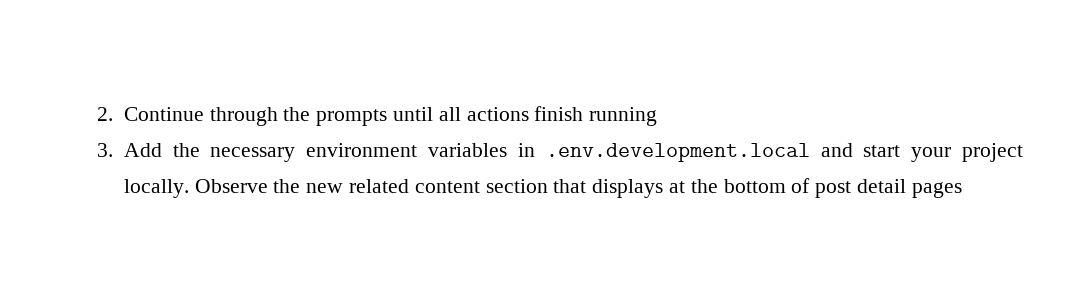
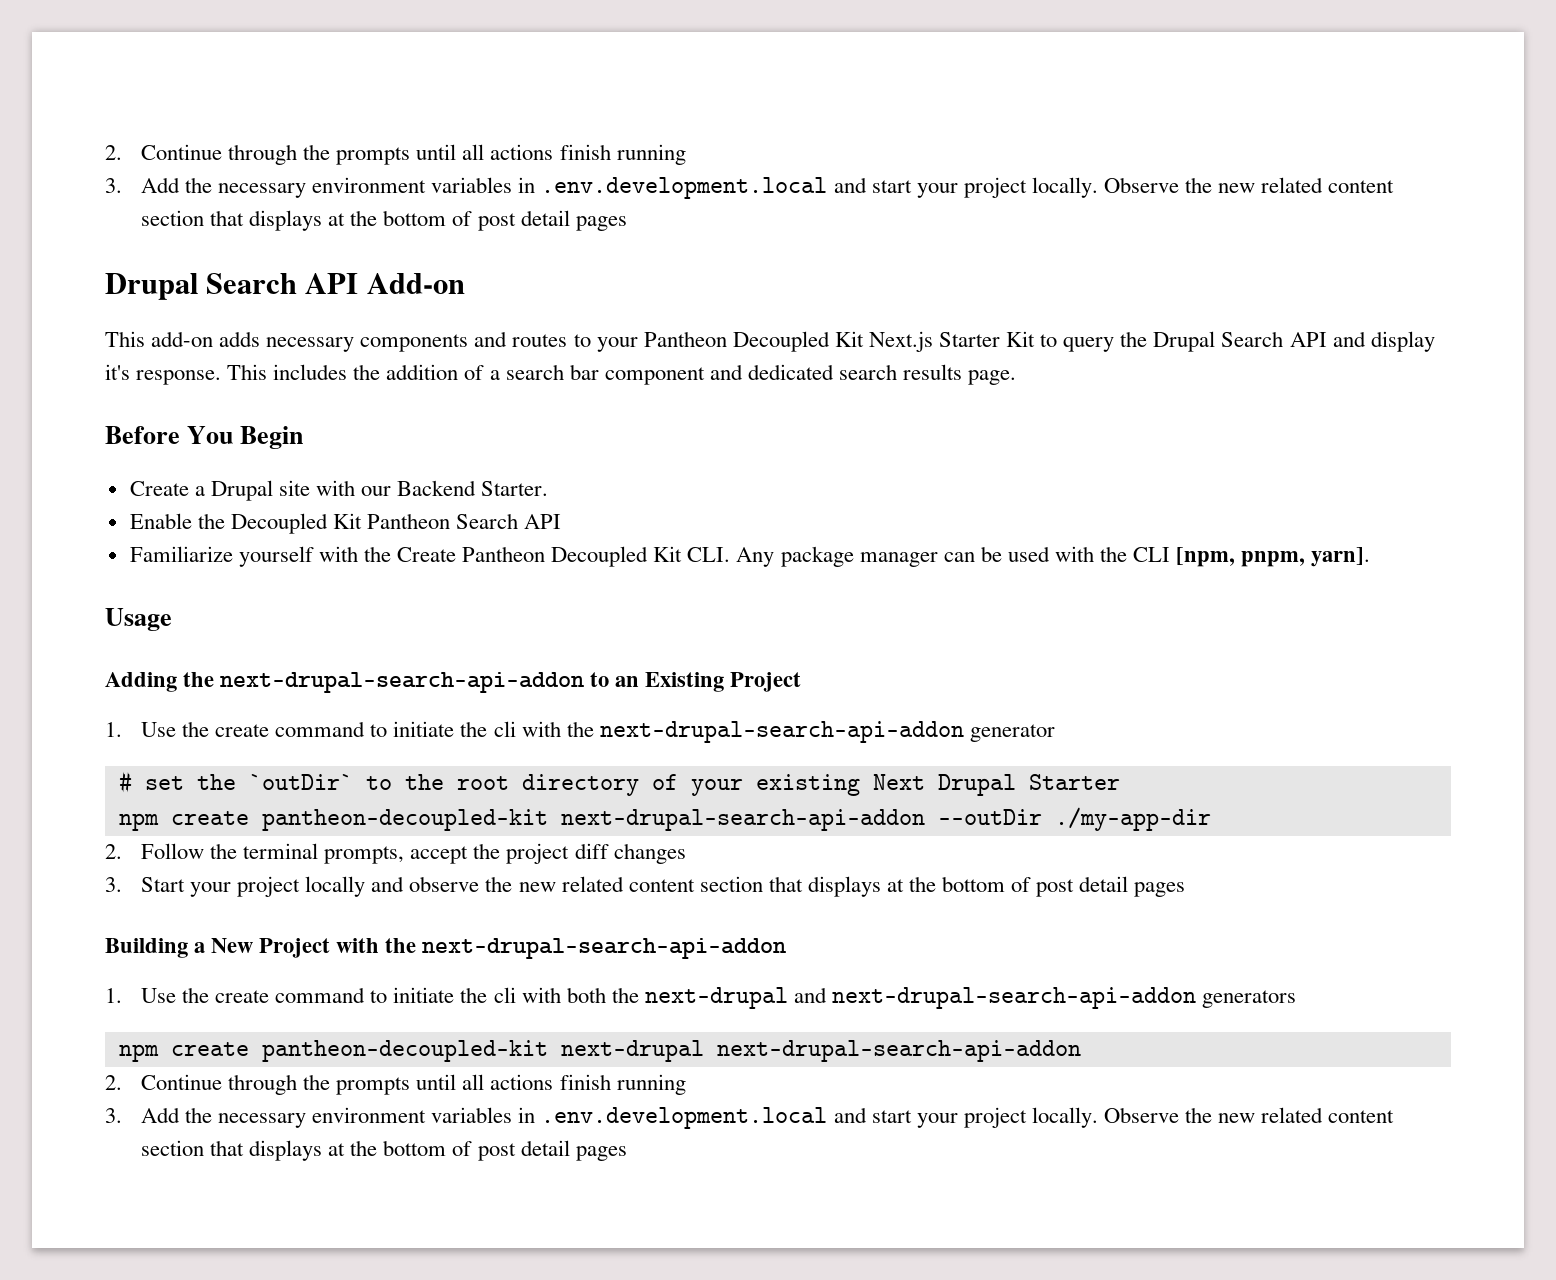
+ Drupal Search API Add-on
+ This add-on adds necessary components and routes to your Pantheon Decoupled Kit Next.js Starter Kit to query the Drupal Search API and display it's response. This includes the addition of a search bar component and dedicated search results page.
+ Before You Begin
+ Create a Drupal site with our Backend Starter.
+ Enable the Decoupled Kit Pantheon Search API
+ Familiarize yourself with the Create Pantheon Decoupled Kit CLI. Any package manager can be used with the CLI [npm, pnpm, yarn].
+ Usage
+ Adding the next-drupal-search-api-addon to an Existing Project
+ 1. Use the create command to initiate the cli with the next-drupal-search-api-addon generator
+ # set the `outDir` to the root directory of your existing Next Drupal Starter
+ npm create pantheon-decoupled-kit next-drupal-search-api-addon --outDir ./my-app-dir
+ 2. Follow the terminal prompts, accept the project diff changes
+ 3. Start your project locally and observe the new related content section that displays at the bottom of post detail pages
+ Building a New Project with the next-drupal-search-api-addon
+ 1. Use the create command to initiate the cli with both the next-drupal and next-drupal-search-api-addon generators
+ npm create pantheon-decoupled-kit next-drupal next-drupal-search-api-addon
+ 2. Continue through the prompts until all actions finish running
+ 3. Add the necessary environment variables in .env.development.local and start your project locally. Observe the new related content section that displays at the bottom of post detail pages

